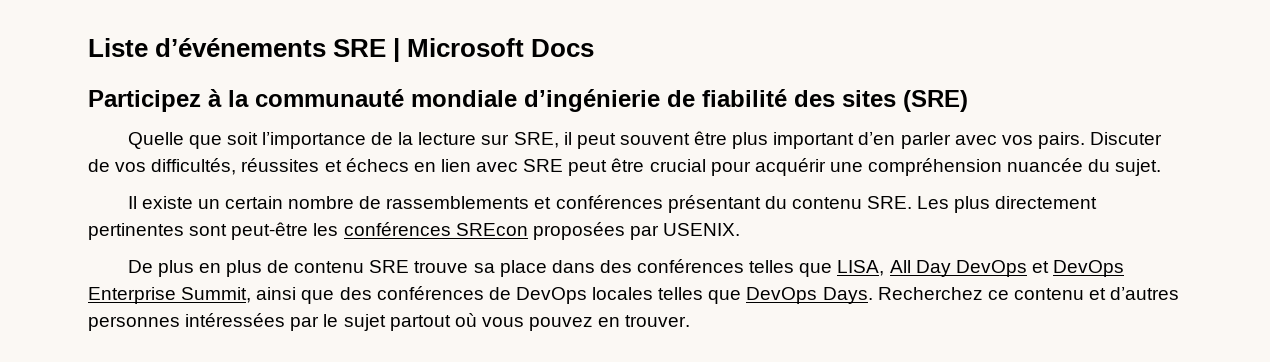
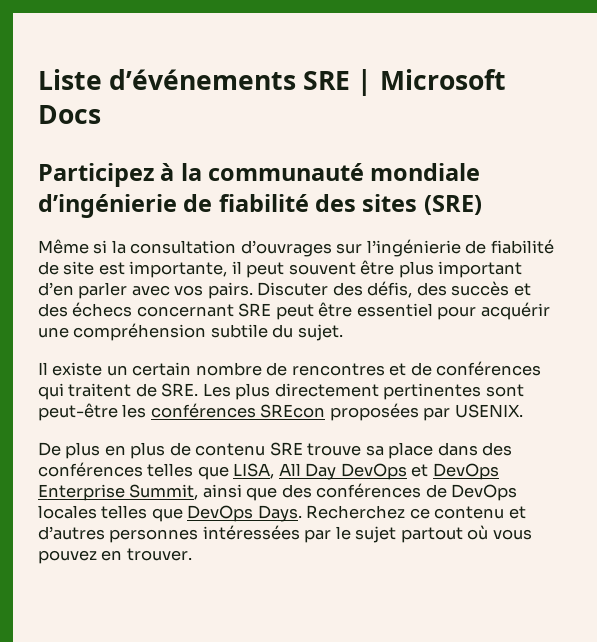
- Quelle que soit l’importance de la lecture sur SRE, il peut souvent être plus important d’en parler avec vos pairs.
+ Même si la consultation d’ouvrages sur l’ingénierie de fiabilité de site est importante, il peut souvent être plus important d’en parler avec vos pairs.
- Discuter de vos difficultés, réussites et échecs en lien avec SRE peut être crucial pour acquérir une compréhension nuancée du sujet.
+ Discuter des défis, des succès et des échecs concernant SRE peut être essentiel pour acquérir une compréhension subtile du sujet.
- Il existe un certain nombre de rassemblements et conférences présentant du contenu SRE. Les plus directement pertinentes sont peut-être les conférences SREcon proposées par USENIX.
+ Il existe un certain nombre de rencontres et de conférences qui traitent de SRE. Les plus directement pertinentes sont peut-être les conférences SREcon proposées par USENIX.

